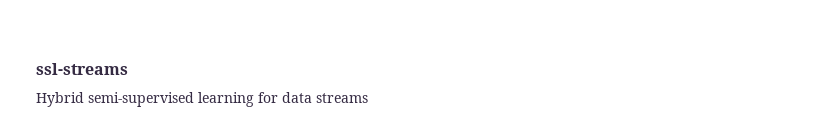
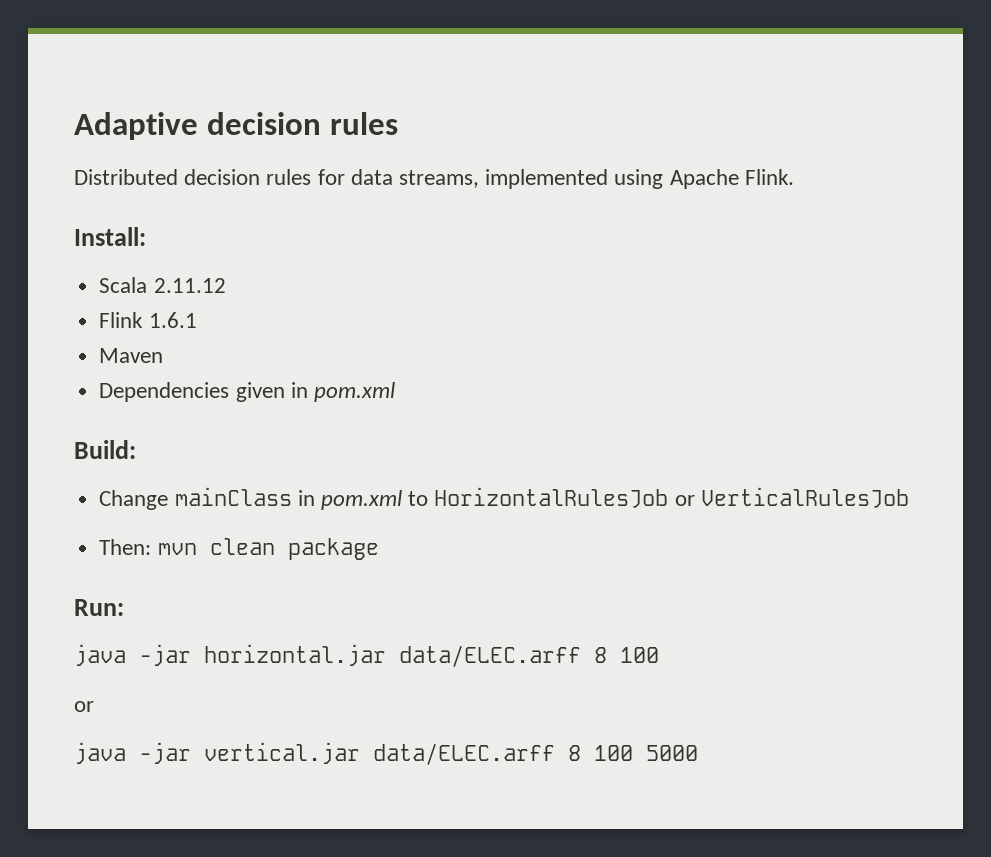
- ssl-streams
- Hybrid semi-supervised learning for data streams
+ Adaptive decision rules
+ Distributed decision rules for data streams, implemented using Apache Flink.
+ Install:
+ Scala 2.11.12
+ Flink 1.6.1
+ Maven
+ Dependencies given in pom.xml
+ Build:
+ Change mainClass in pom.xml to HorizontalRulesJob or VerticalRulesJob
+ Then: mvn clean package
+ Run:
+ java -jar horizontal.jar data/ELEC.arff 8 100
+ or
+ java -jar vertical.jar data/ELEC.arff 8 100 5000

